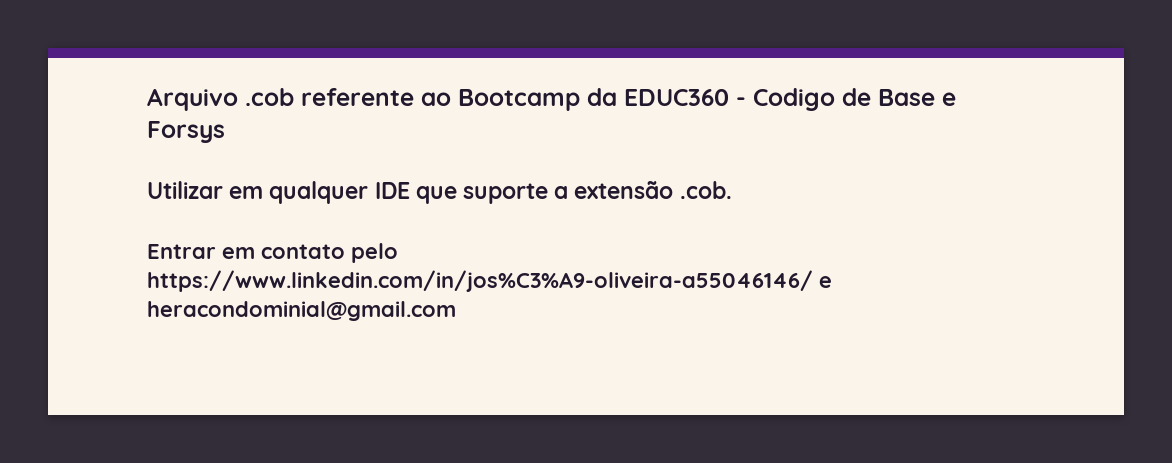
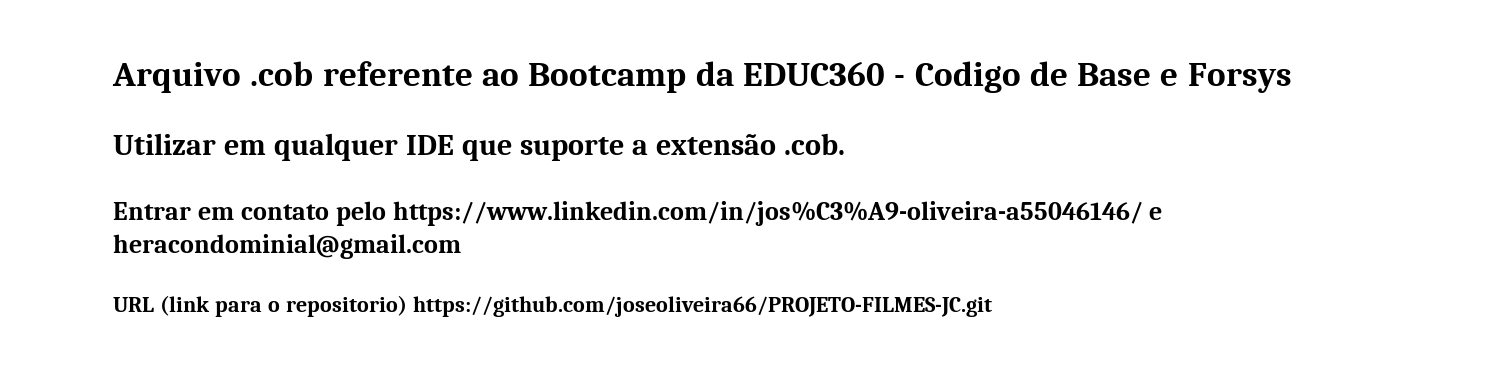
+ URL (link para o repositorio) https://github.com/joseoliveira66/PROJETO-FILMES-JC.git

